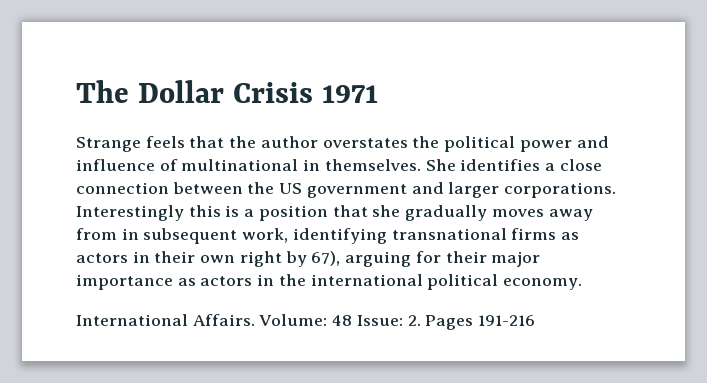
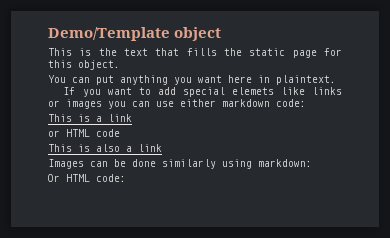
- The Dollar Crisis 1971
- Strange feels that the author overstates the political power and influence of multinational in themselves. She identifies a close connection between the US government and larger corporations. Interestingly this is a position that she gradually moves away from in subsequent work, identifying transnational firms as actors in their own right by 67), arguing for their major importance as actors in the international political economy.
- International Affairs. Volume: 48 Issue: 2. Pages 191-216
+ Demo/Template object
+ This is the text that fills the static page for this object.
+ You can put anything you want here in plaintext.
+ If you want to add special elemets like links or images you can use either markdown code:
+ This is a link
+ or HTML code
+ This is also a link
+ Images can be done similarly using markdown:
+ Or HTML code:

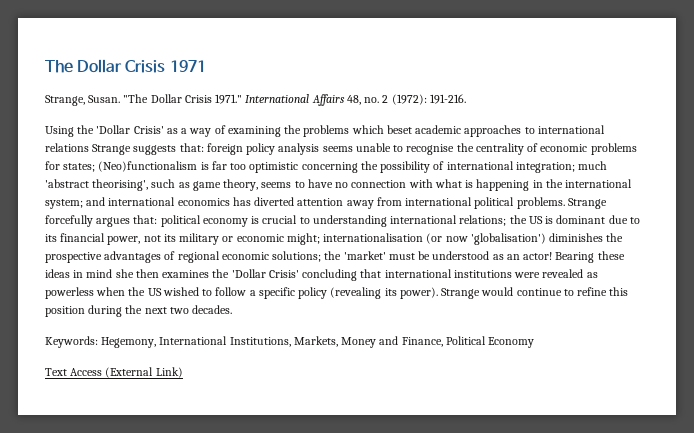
- Demo/Template object
- This is the text that fills the static page for this object.
- You can put anything you want here in plaintext.
- If you want to add special elemets like links or images you can use either markdown code:
- This is a link
- or HTML code
- This is also a link
- Images can be done similarly using markdown:
- Or HTML code:
+ The Dollar Crisis 1971
+ Strange, Susan. "The Dollar Crisis 1971." International Affairs 48, no. 2 (1972): 191-216.
+ Using the 'Dollar Crisis' as a way of examining the problems which beset academic approaches to international relations Strange suggests that: foreign policy analysis seems unable to recognise the centrality of economic problems for states; (Neo)functionalism is far too optimistic concerning the possibility of international integration; much 'abstract theorising', such as game theory, seems to have no connection with what is happening in the international system; and international economics has diverted attention away from international political problems. Strange forcefully argues that: political economy is crucial to understanding international relations; the US is dominant due to its financial power, not its military or economic might; internationalisation (or now 'globalisation') diminishes the prospective advantages of regional economic solutions; the 'market' must be understood as an actor! Bearing these ideas in mind she then examines the 'Dollar Crisis' concluding that international institutions were revealed as powerless when the US wished to follow a specific policy (revealing its power). Strange would continue to refine this position during the next two decades.
+ Keywords: Hegemony, International Institutions, Markets, Money and Finance, Political Economy
+ Text Access (External Link)

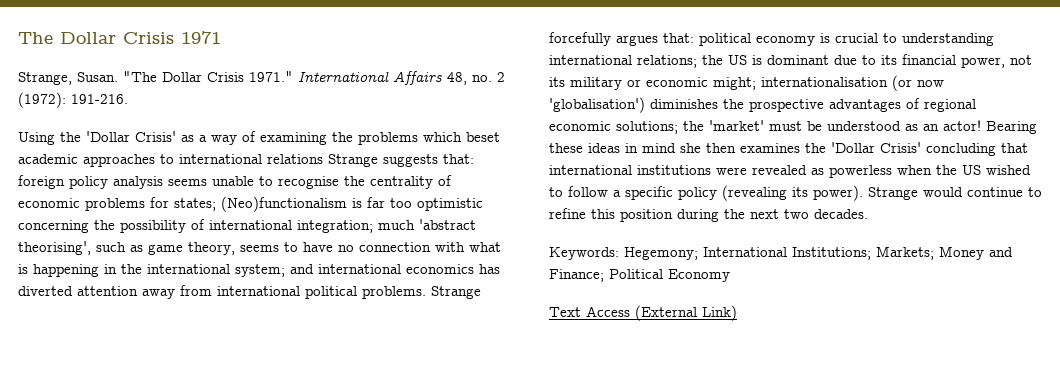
- Keywords: Hegemony, International Institutions, Markets, Money and Finance, Political Economy
+ Keywords: Hegemony; International Institutions; Markets; Money and Finance; Political Economy

